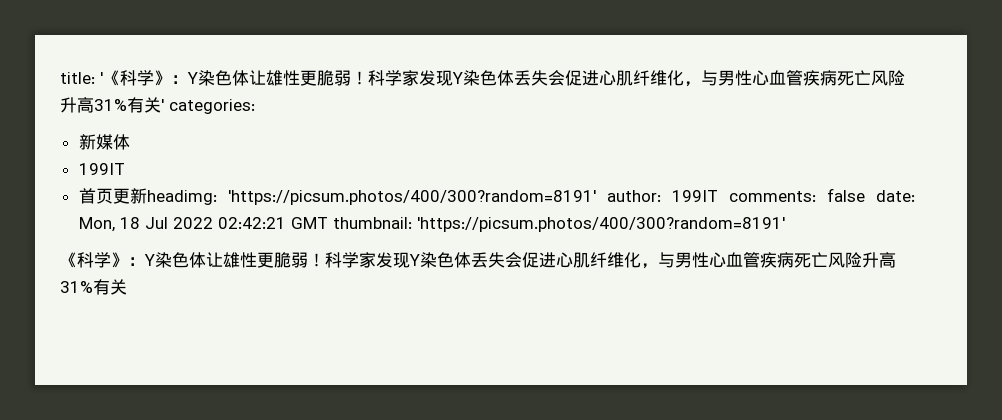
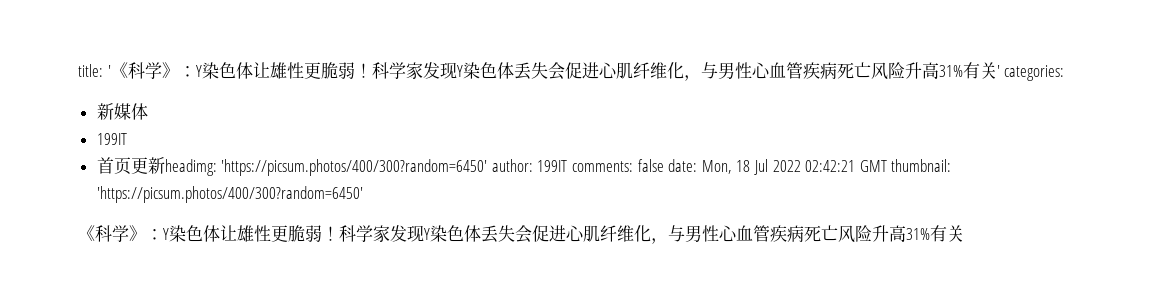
- 首页更新headimg: 'https://picsum.photos/400/300?random=8191' author: 199IT comments: false date: Mon, 18 Jul 2022 02:42:21 GMT thumbnail: 'https://picsum.photos/400/300?random=8191'
+ 首页更新headimg: 'https://picsum.photos/400/300?random=6450' author: 199IT comments: false date: Mon, 18 Jul 2022 02:42:21 GMT thumbnail: 'https://picsum.photos/400/300?random=6450'

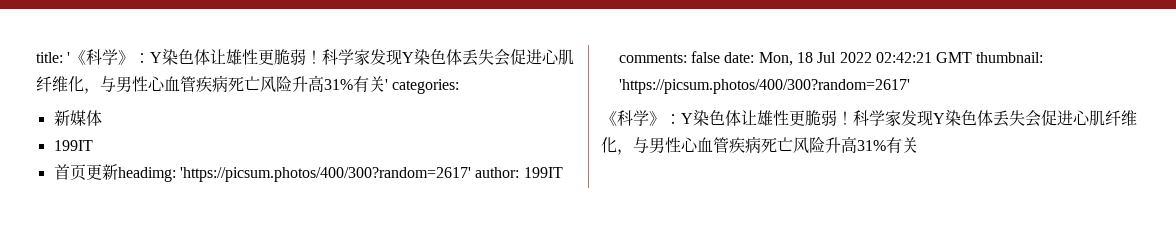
- 首页更新headimg: 'https://picsum.photos/400/300?random=6450' author: 199IT comments: false date: Mon, 18 Jul 2022 02:42:21 GMT thumbnail: 'https://picsum.photos/400/300?random=6450'
+ 首页更新headimg: 'https://picsum.photos/400/300?random=2617' author: 199IT comments: false date: Mon, 18 Jul 2022 02:42:21 GMT thumbnail: 'https://picsum.photos/400/300?random=2617'

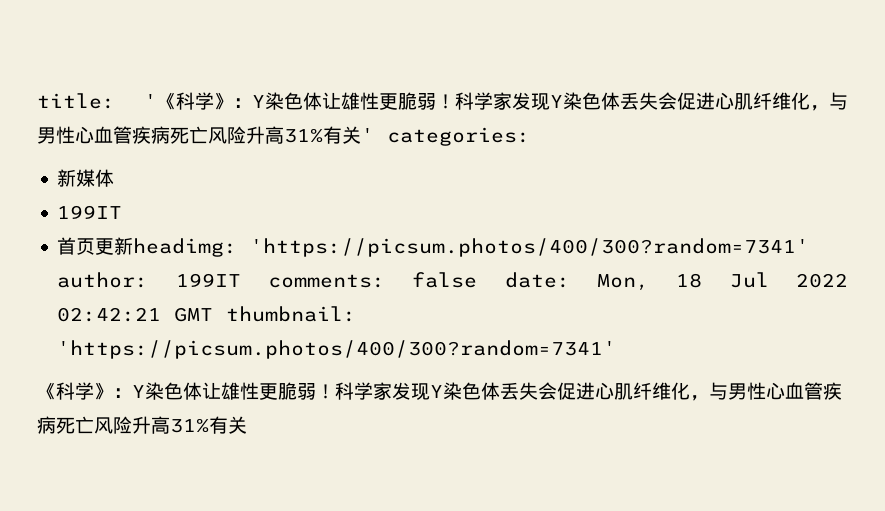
- 首页更新headimg: 'https://picsum.photos/400/300?random=2617' author: 199IT comments: false date: Mon, 18 Jul 2022 02:42:21 GMT thumbnail: 'https://picsum.photos/400/300?random=2617'
+ 首页更新headimg: 'https://picsum.photos/400/300?random=7341' author: 199IT comments: false date: Mon, 18 Jul 2022 02:42:21 GMT thumbnail: 'https://picsum.photos/400/300?random=7341'

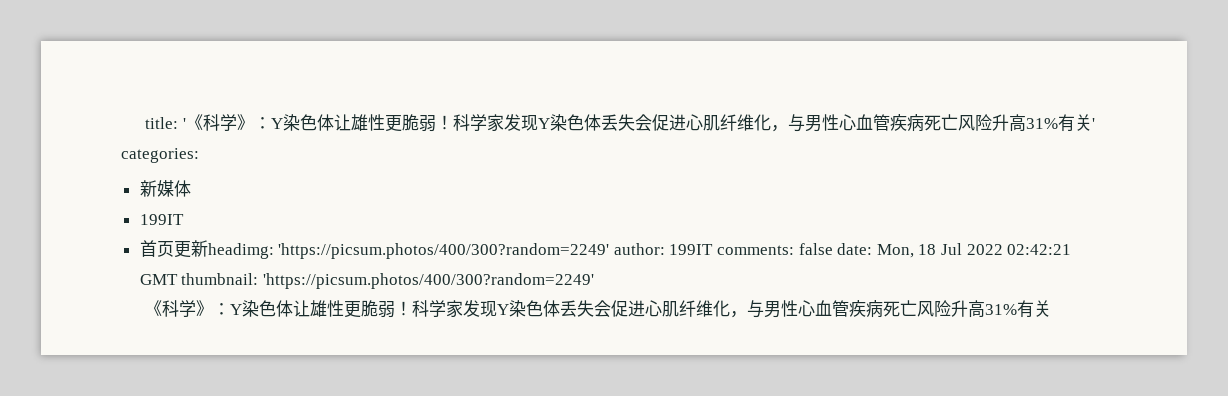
- 首页更新headimg: 'https://picsum.photos/400/300?random=7341' author: 199IT comments: false date: Mon, 18 Jul 2022 02:42:21 GMT thumbnail: 'https://picsum.photos/400/300?random=7341'
+ 首页更新headimg: 'https://picsum.photos/400/300?random=2249' author: 199IT comments: false date: Mon, 18 Jul 2022 02:42:21 GMT thumbnail: 'https://picsum.photos/400/300?random=2249'

